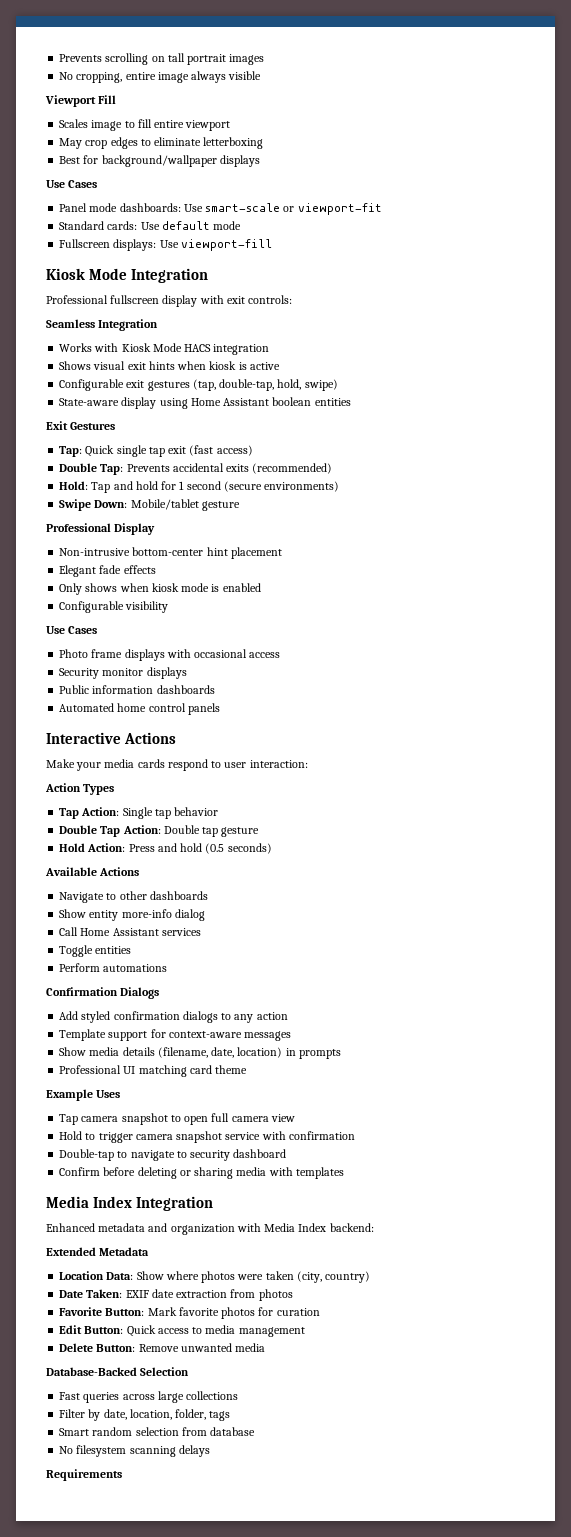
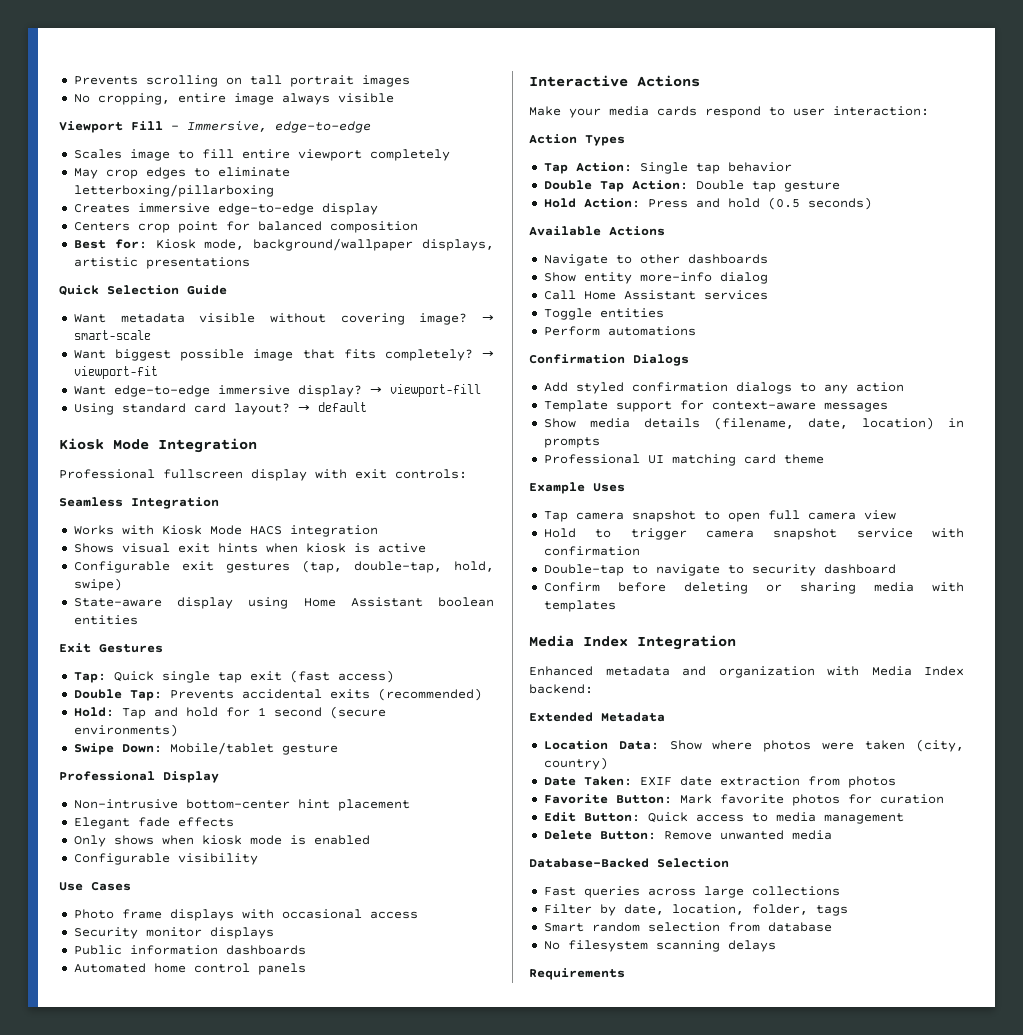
- Viewport Fill
+ Viewport Fill - Immersive, edge-to-edge
- Scales image to fill entire viewport
+ Scales image to fill entire viewport completely
- May crop edges to eliminate letterboxing
- Best for background/wallpaper displays
- Use Cases
- Panel mode dashboards: Use smart-scale or viewport-fit
- Standard cards: Use default mode
- Fullscreen displays: Use viewport-fill
+ May crop edges to eliminate letterboxing/pillarboxing
+ Creates immersive edge-to-edge display
+ Centers crop point for balanced composition
+ Best for: Kiosk mode, background/wallpaper displays, artistic presentations
+ Quick Selection Guide
+ Want metadata visible without covering image? → smart-scale
+ Want biggest possible image that fits completely? → viewport-fit
+ Want edge-to-edge immersive display? → viewport-fill
+ Using standard card layout? → default

